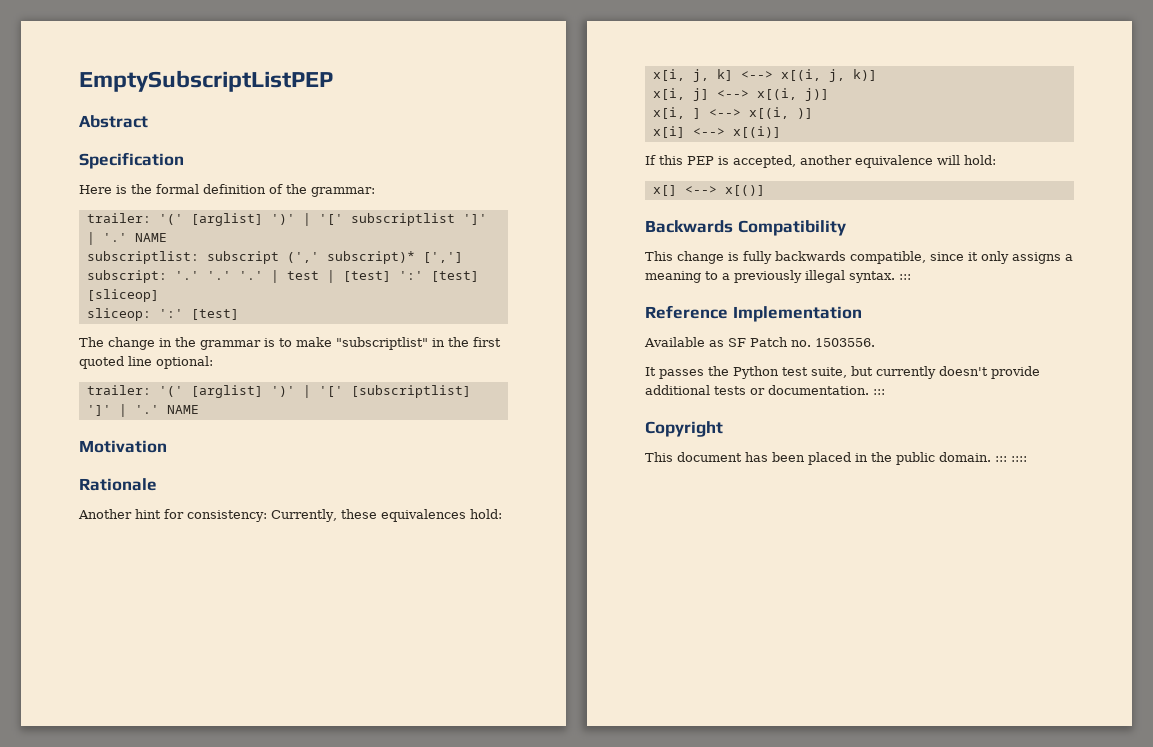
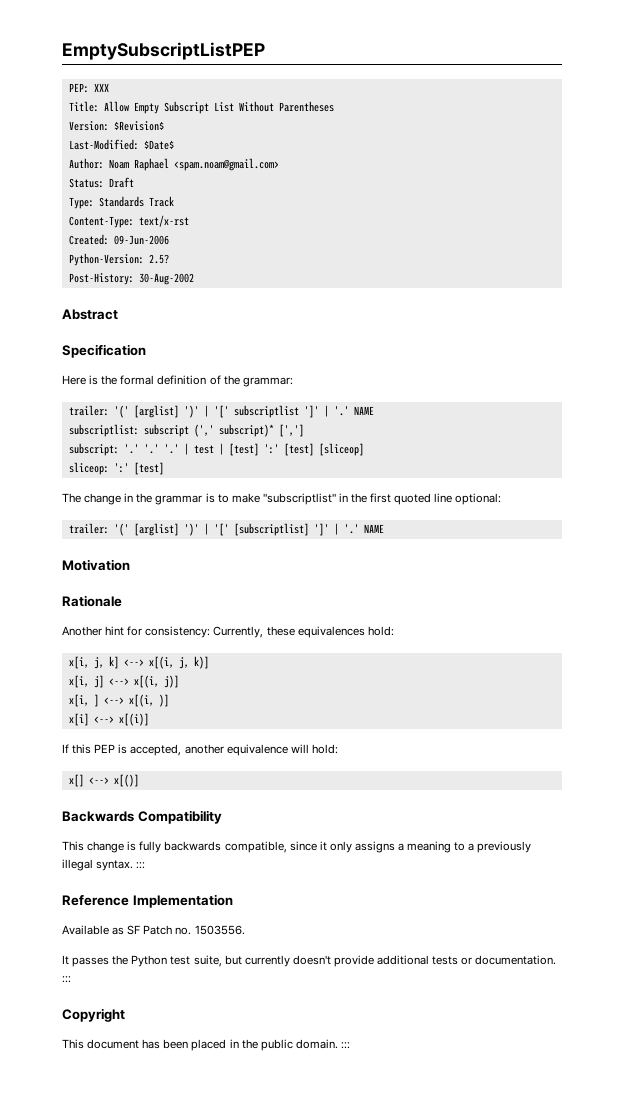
+ PEP: XXX
+ Title: Allow Empty Subscript List Without Parentheses
+ Version: $Revision$
+ Last-Modified: $Date$
+ Author: Noam Raphael <spam.noam@gmail.com>
+ Status: Draft
+ Type: Standards Track
+ Content-Type: text/x-rst
+ Created: 09-Jun-2006
+ Python-Version: 2.5?
+ Post-History: 30-Aug-2002
- This document has been placed in the public domain. ::: ::::
+ This document has been placed in the public domain. :::

